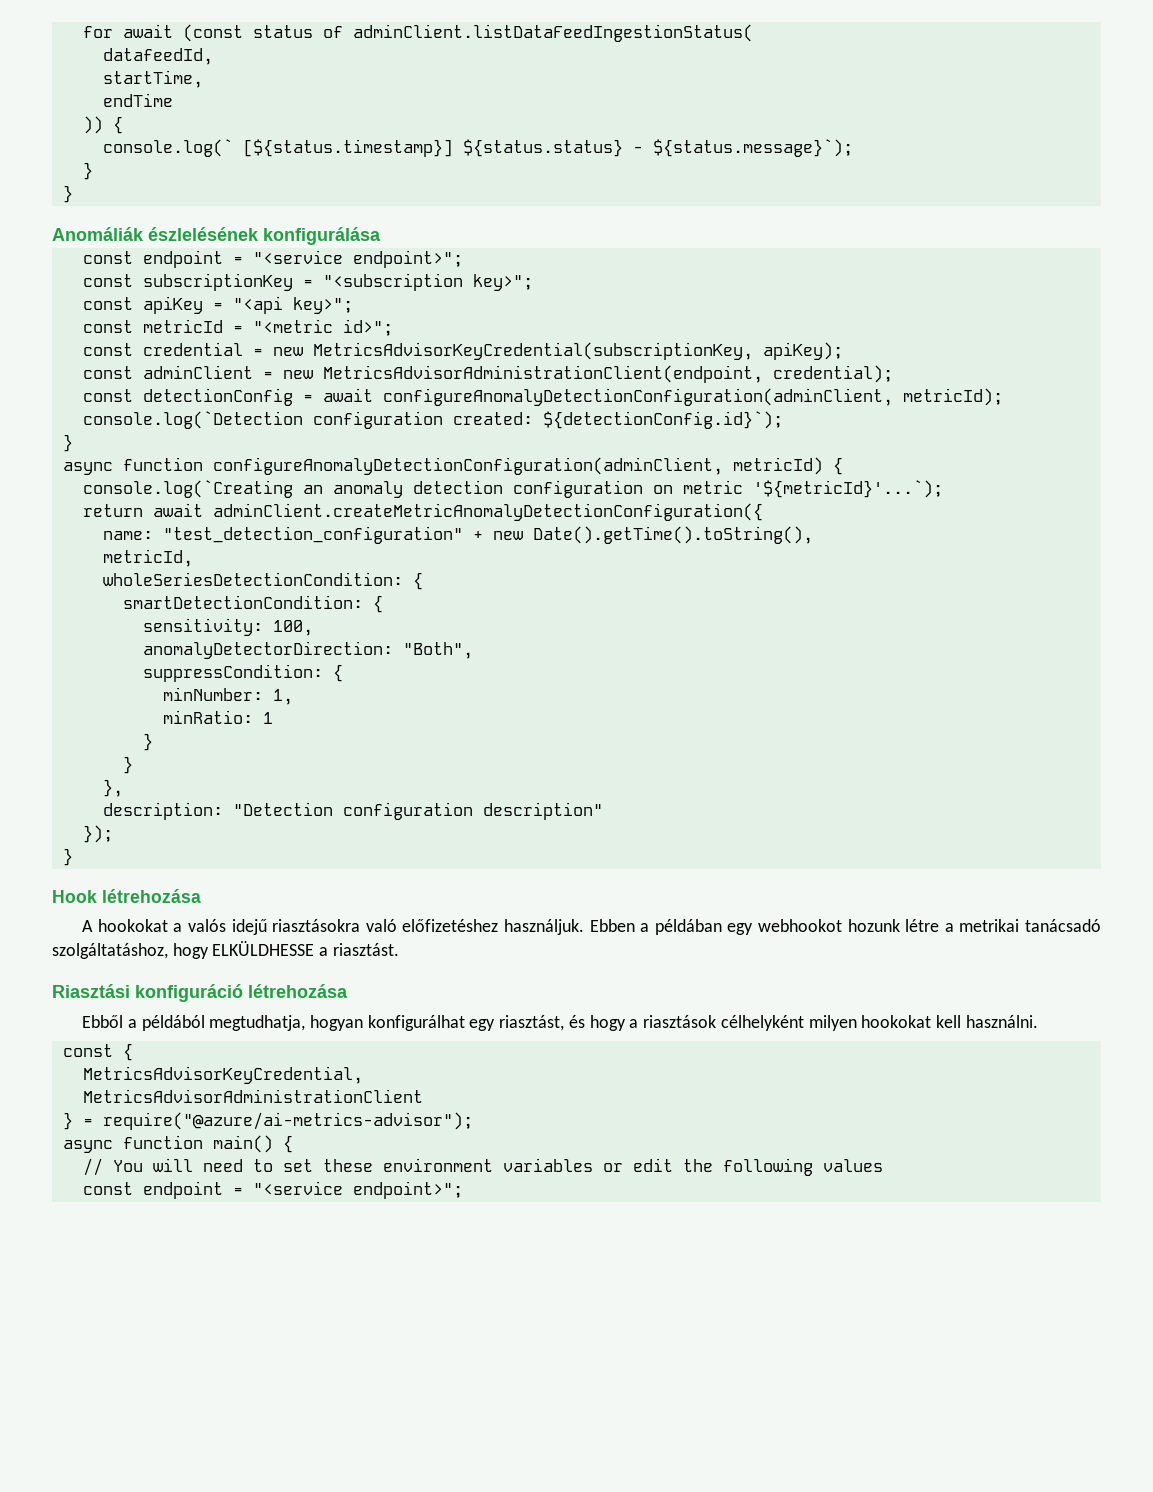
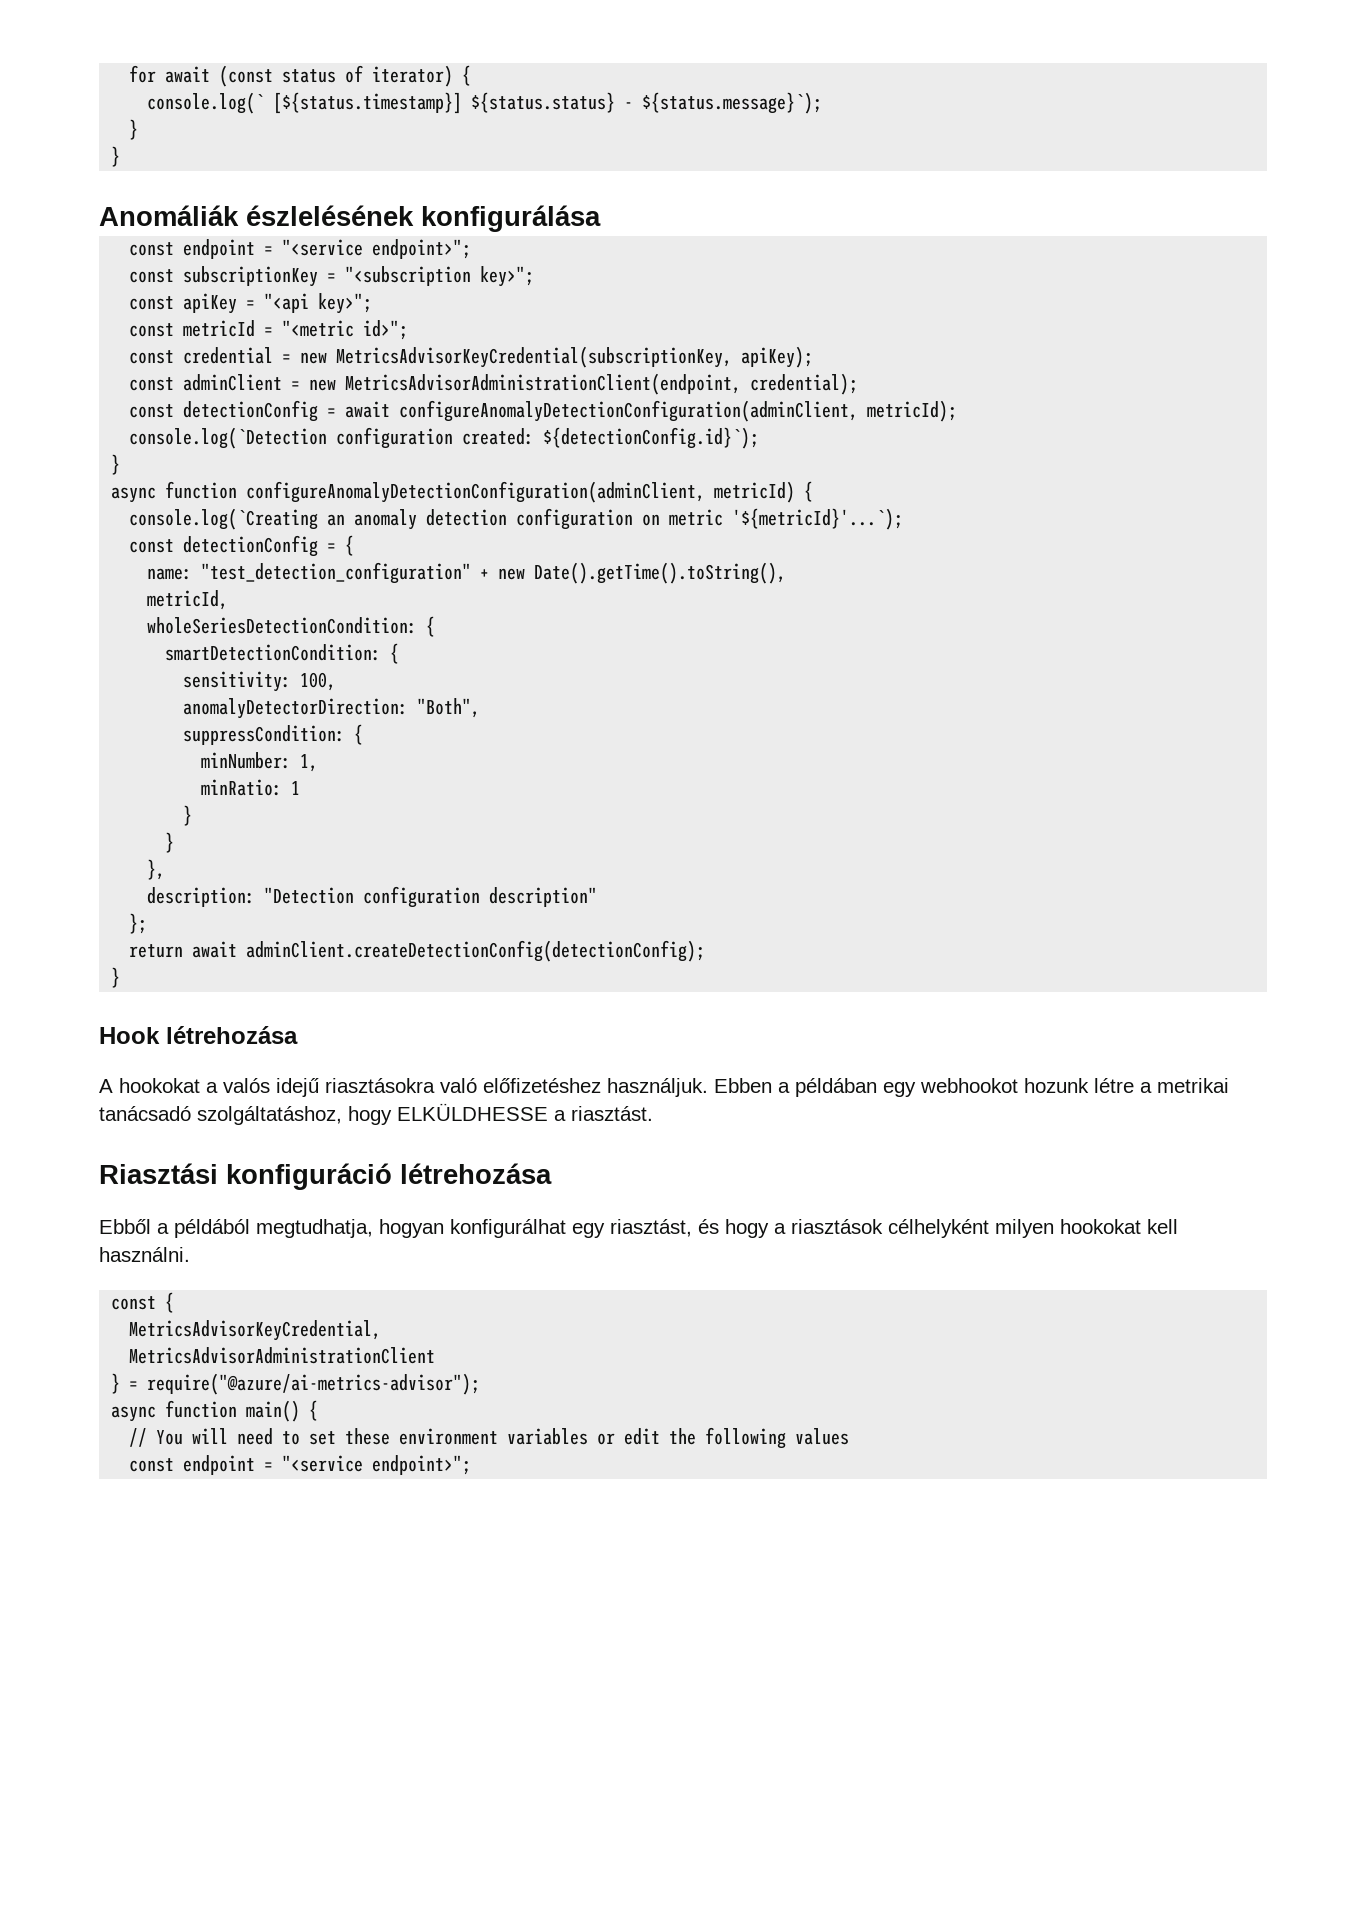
- for await (const status of adminClient.listDataFeedIngestionStatus(
- datafeedId,
- startTime,
- endTime
- )) {
+ for await (const status of iterator) {
- return await adminClient.createMetricAnomalyDetectionConfiguration({
+ const detectionConfig = {
- });
+ };
+ return await adminClient.createDetectionConfig(detectionConfig);

